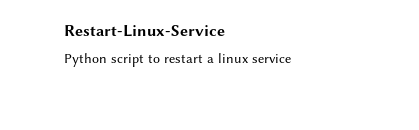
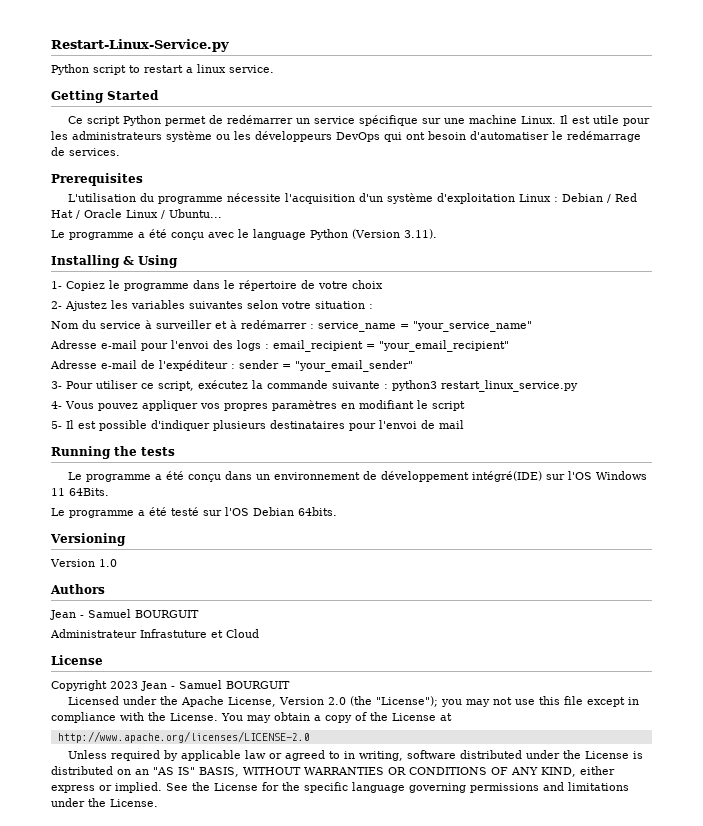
- Restart-Linux-Service
+ Restart-Linux-Service.py
- Python script to restart a linux service
+ Python script to restart a linux service.
+ Getting Started
+ Ce script Python permet de redémarrer un service spécifique sur une machine Linux. Il est utile pour les administrateurs système ou les développeurs DevOps qui ont besoin d'automatiser le redémarrage de services.
+ Prerequisites
+ L'utilisation du programme nécessite l'acquisition d'un système d'exploitation Linux : Debian / Red Hat / Oracle Linux / Ubuntu...
+ Le programme a été conçu avec le language Python (Version 3.11).
+ Installing & Using
+ 1- Copiez le programme dans le répertoire de votre choix
+ 2- Ajustez les variables suivantes selon votre situation :
+ Nom du service à surveiller et à redémarrer : service_name = "your_service_name"
+ Adresse e-mail pour l'envoi des logs : email_recipient = "your_email_recipient"
+ Adresse e-mail de l'expéditeur : sender = "your_email_sender"
+ 3- Pour utiliser ce script, exécutez la commande suivante : python3 restart_linux_service.py
+ 4- Vous pouvez appliquer vos propres paramètres en modifiant le script
+ 5- Il est possible d'indiquer plusieurs destinataires pour l'envoi de mail
+ Running the tests
+ Le programme a été conçu dans un environnement de développement intégré(IDE) sur l'OS Windows 11 64Bits.
+ Le programme a été testé sur l'OS Debian 64bits.
+ Versioning
+ Version 1.0
+ Authors
+ Jean - Samuel BOURGUIT
+ Administrateur Infrastuture et Cloud
+ License
+ Copyright 2023 Jean - Samuel BOURGUIT
+ Licensed under the Apache License, Version 2.0 (the "License"); you may not use this file except in compliance with the License. You may obtain a copy of the License at
+ http://www.apache.org/licenses/LICENSE-2.0
+ Unless required by applicable law or agreed to in writing, software distributed under the License is distributed on an "AS IS" BASIS, WITHOUT WARRANTIES OR CONDITIONS OF ANY KIND, either express or implied. See the License for the specific language governing permissions and limitations under the License.

